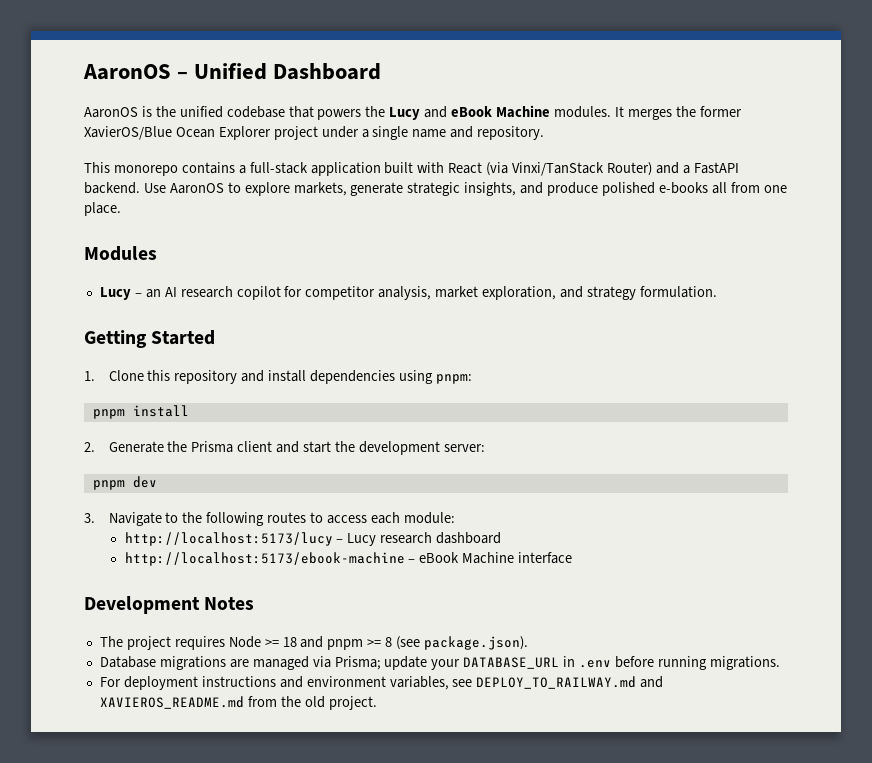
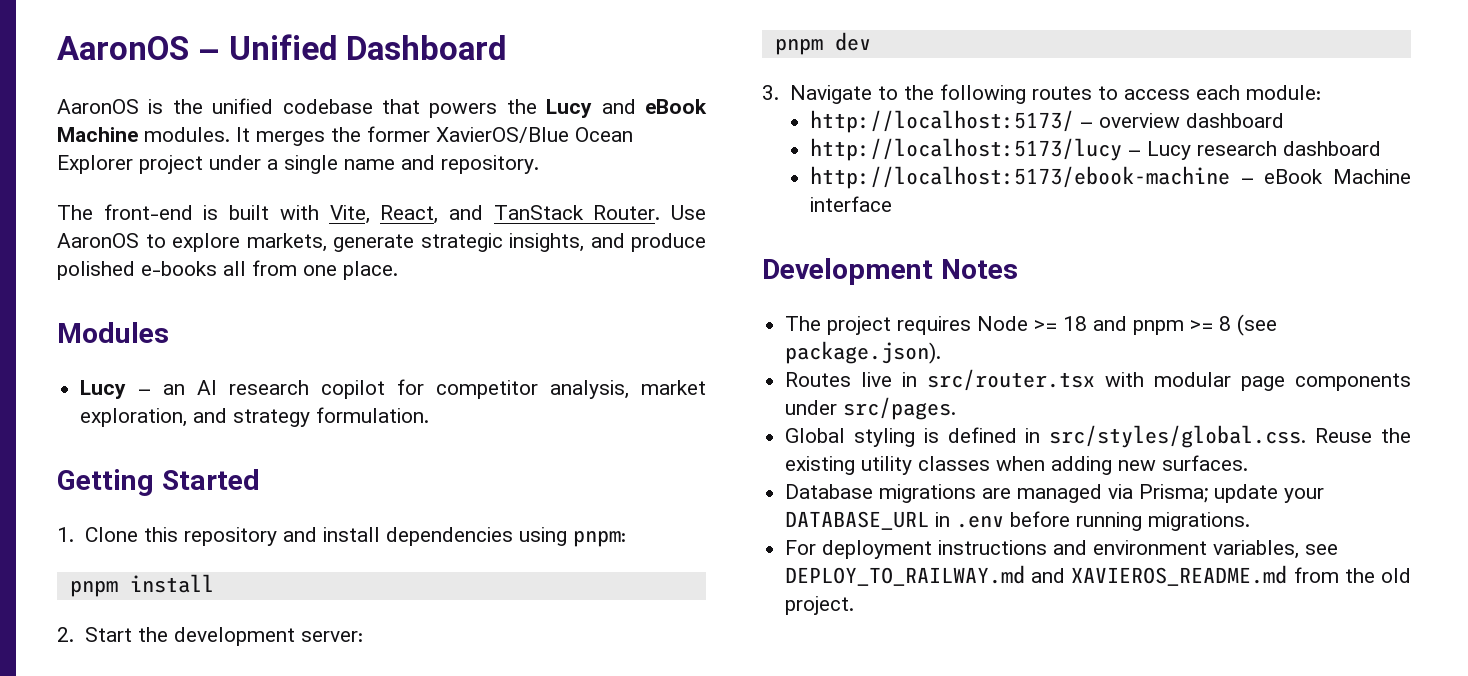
- This monorepo contains a full‑stack application built with React (via Vinxi/TanStack Router) and a FastAPI backend.
+ The front-end is built with Vite, React, and TanStack Router.
- 2. Generate the Prisma client and start the development server:
+ 2. Start the development server:
+ http://localhost:5173/ – overview dashboard
+ Routes live in src/router.tsx with modular page components under src/pages.
+ Global styling is defined in src/styles/global.css. Reuse the existing utility classes when adding new surfaces.

